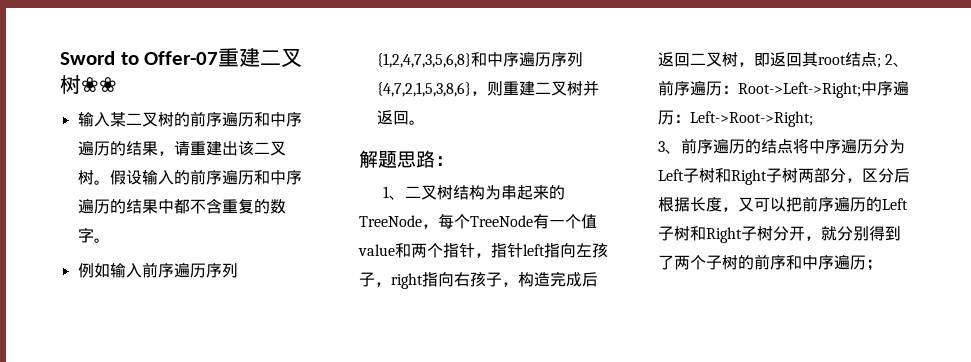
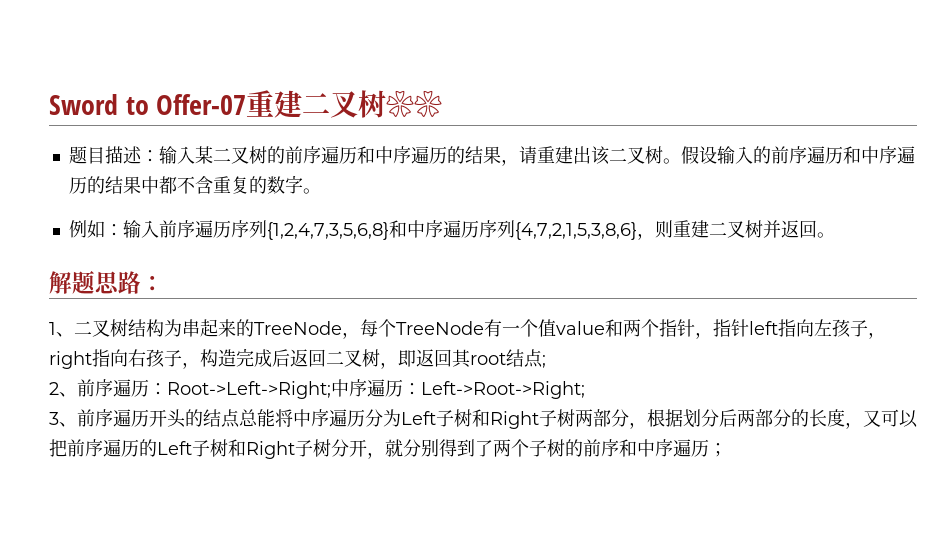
- 输入某二叉树的前序遍历和中序遍历的结果，请重建出该二叉树。
+ 题目描述：输入某二叉树的前序遍历和中序遍历的结果，请重建出该二叉树。
- 例如输入前序遍历序列{1,2,4,7,3,5,6,8}和中序遍历序列{4,7,2,1,5,3,8,6}，则重建二叉树并返回。
+ 例如：输入前序遍历序列{1,2,4,7,3,5,6,8}和中序遍历序列{4,7,2,1,5,3,8,6}，则重建二叉树并返回。
- 1、二叉树结构为串起来的TreeNode，每个TreeNode有一个值value和两个指针，指针left指向左孩子，right指向右孩子，构造完成后返回二叉树，即返回其root结点; 2、前序遍历：Root->Left->Right;中序遍历：Left->Root->Right;
+ 1、二叉树结构为串起来的TreeNode，每个TreeNode有一个值value和两个指针，指针left指向左孩子，right指向右孩子，构造完成后返回二叉树，即返回其root结点;
+ 2、前序遍历：Root->Left->Right;中序遍历：Left->Root->Right;
- 3、前序遍历的结点将中序遍历分为Left子树和Right子树两部分，区分后根据长度，又可以把前序遍历的Left子树和Right子树分开，就分别得到了两个子树的前序和中序遍历；
+ 3、前序遍历开头的结点总能将中序遍历分为Left子树和Right子树两部分，根据划分后两部分的长度，又可以把前序遍历的Left子树和Right子树分开，就分别得到了两个子树的前序和中序遍历；

